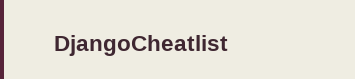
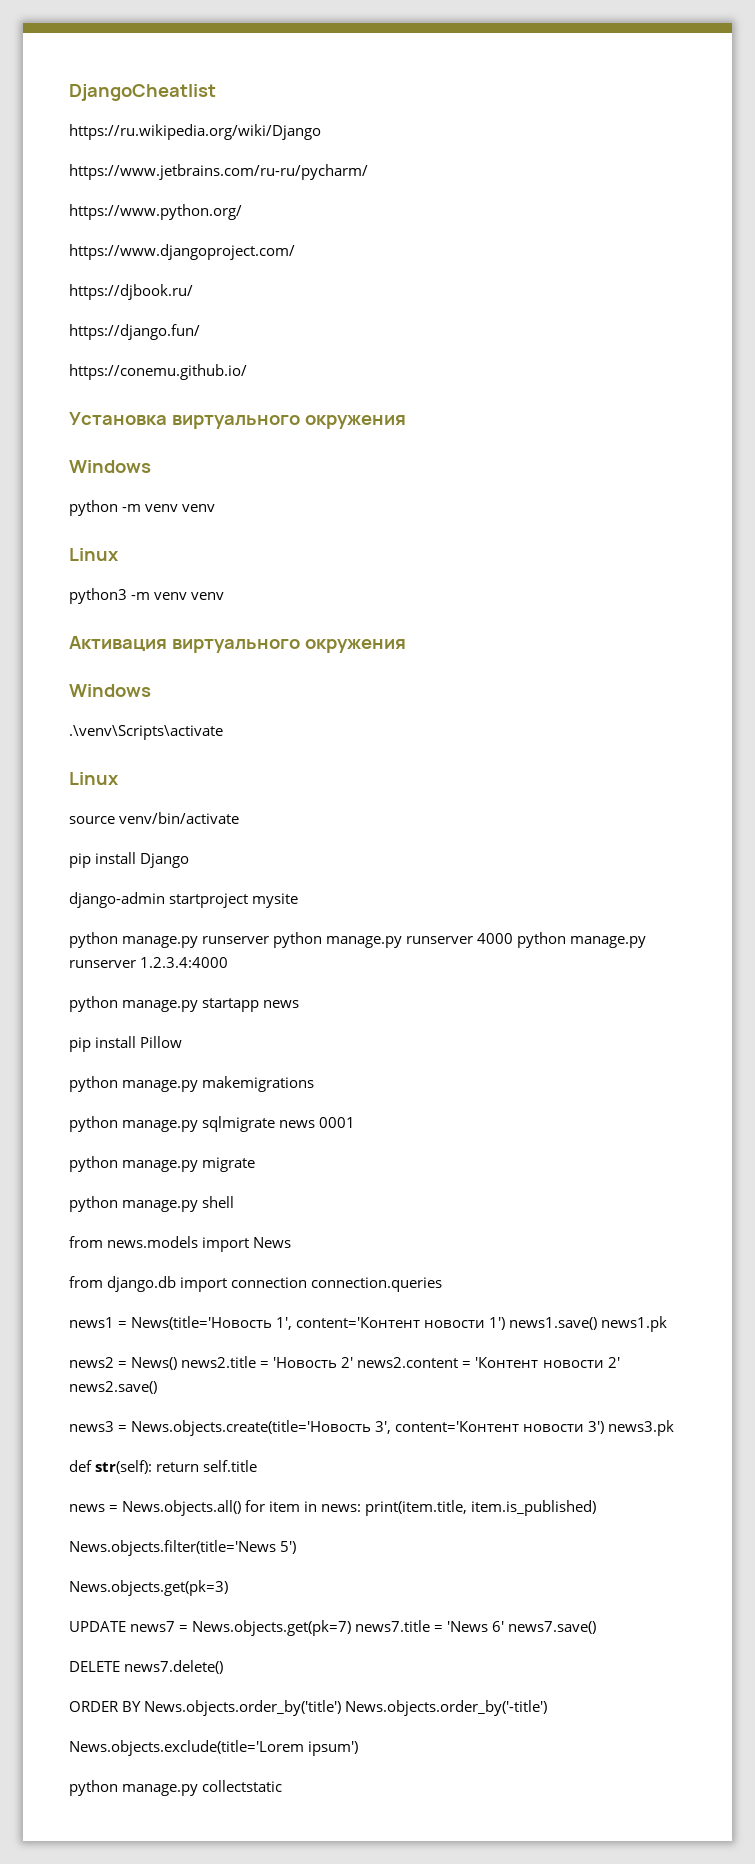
+ https://ru.wikipedia.org/wiki/Django
+ https://www.jetbrains.com/ru-ru/pycharm/
+ https://www.python.org/
+ https://www.djangoproject.com/
+ https://djbook.ru/
+ https://django.fun/
+ https://conemu.github.io/
+ Установка виртуального окружения
+ Windows
+ python -m venv venv
+ Linux
+ python3 -m venv venv
+ Активация виртуального окружения
+ Windows
+ .\venv\Scripts\activate
+ Linux
+ source venv/bin/activate
+ pip install Django
+ django-admin startproject mysite
+ python manage.py runserver python manage.py runserver 4000 python manage.py runserver 1.2.3.4:4000
+ python manage.py startapp news
+ pip install Pillow
+ python manage.py makemigrations
+ python manage.py sqlmigrate news 0001
+ python manage.py migrate
+ python manage.py shell
+ from news.models import News
+ from django.db import connection connection.queries
+ news1 = News(title='Новость 1', content='Контент новости 1') news1.save() news1.pk
+ news2 = News() news2.title = 'Новость 2' news2.content = 'Контент новости 2' news2.save()
+ news3 = News.objects.create(title='Новость 3', content='Контент новости 3') news3.pk
+ def str(self): return self.title
+ news = News.objects.all() for item in news: print(item.title, item.is_published)
+ News.objects.filter(title='News 5')
+ News.objects.get(pk=3)
+ UPDATE news7 = News.objects.get(pk=7) news7.title = 'News 6' news7.save()
+ DELETE news7.delete()
+ ORDER BY News.objects.order_by('title') News.objects.order_by('-title')
+ News.objects.exclude(title='Lorem ipsum')
+ python manage.py collectstatic

